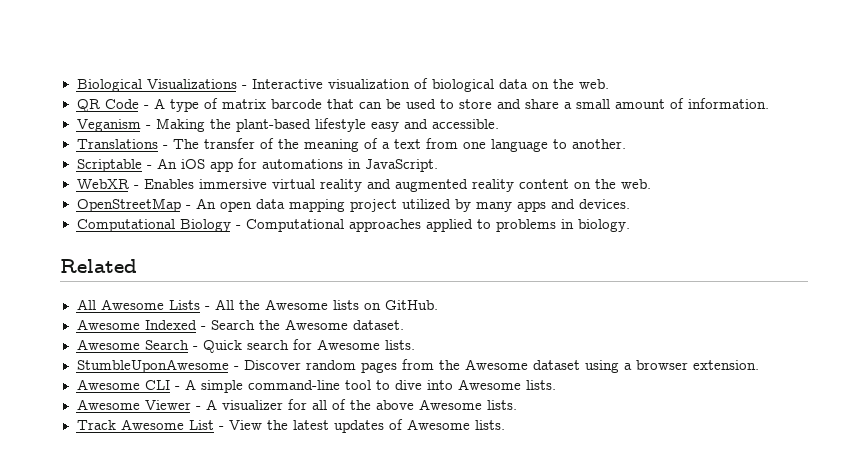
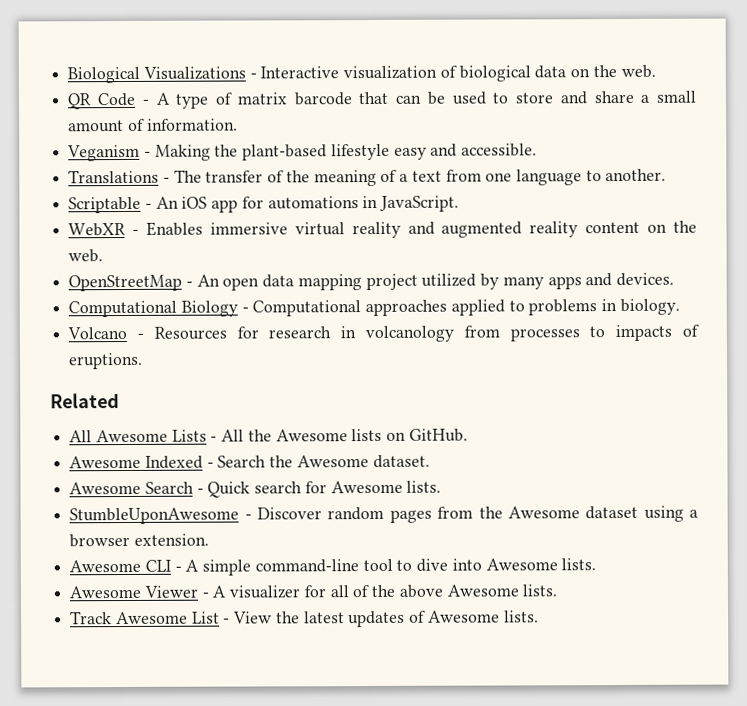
+ Volcano - Resources for research in volcanology from processes to impacts of eruptions.

